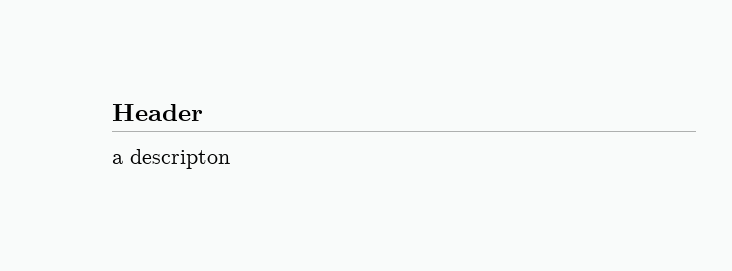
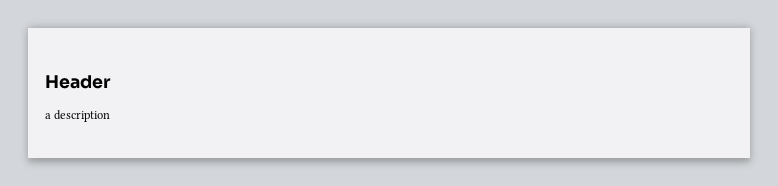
- a descripton
+ a description

